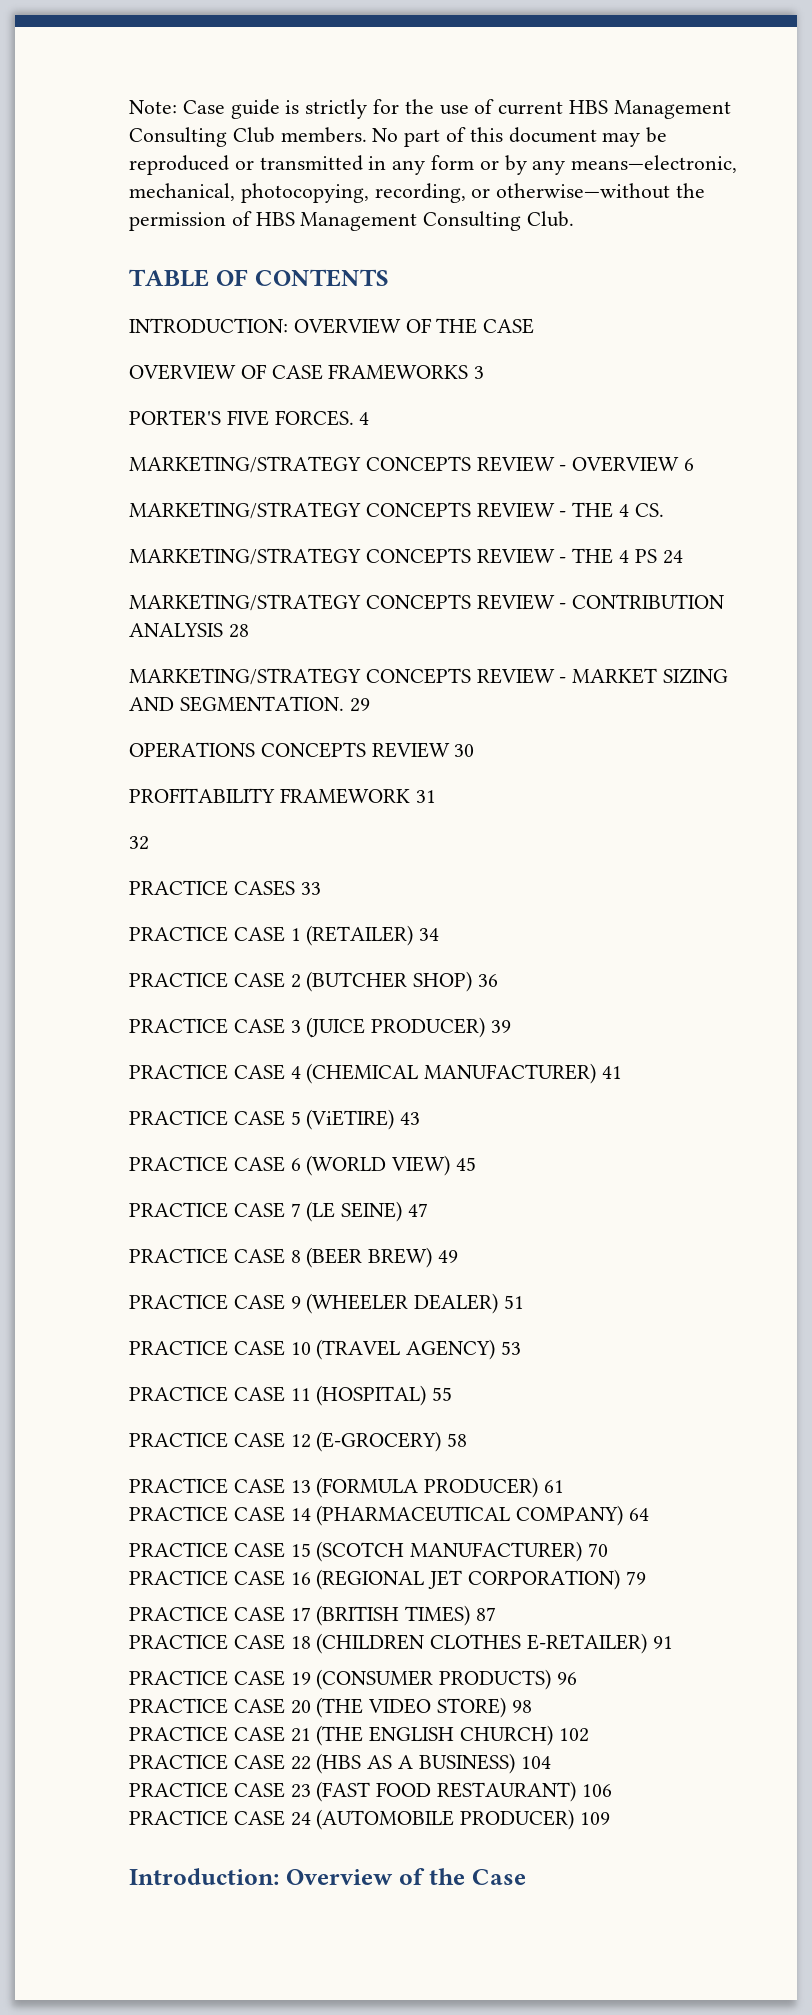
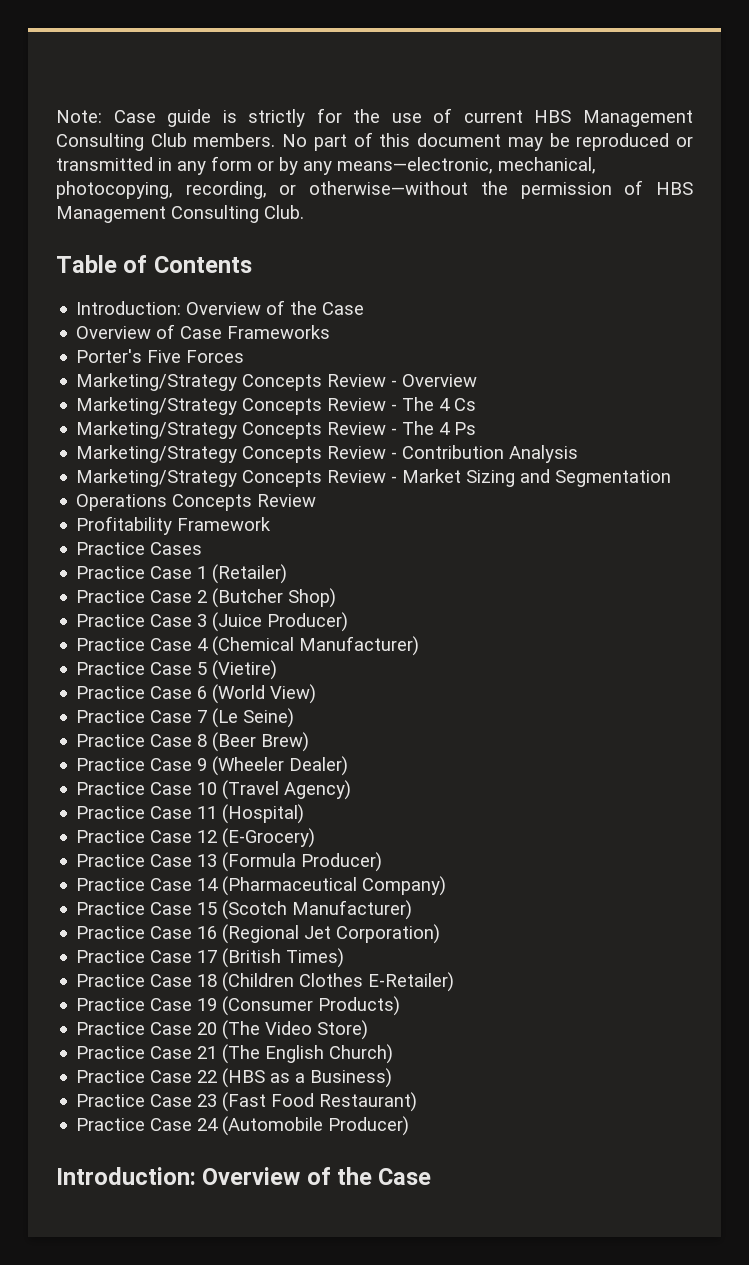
- TABLE OF CONTENTS
- INTRODUCTION: OVERVIEW OF THE CASE
- OVERVIEW OF CASE FRAMEWORKS 3
- PORTER'S FIVE FORCES. 4
- MARKETING/STRATEGY CONCEPTS REVIEW - OVERVIEW 6
- MARKETING/STRATEGY CONCEPTS REVIEW - THE 4 CS.
- MARKETING/STRATEGY CONCEPTS REVIEW - THE 4 PS 24
- MARKETING/STRATEGY CONCEPTS REVIEW - CONTRIBUTION ANALYSIS 28
- MARKETING/STRATEGY CONCEPTS REVIEW - MARKET SIZING AND SEGMENTATION. 29
- OPERATIONS CONCEPTS REVIEW 30
- PROFITABILITY FRAMEWORK 31
- 32
- PRACTICE CASES 33
- PRACTICE CASE 1 (RETAILER) 34
- PRACTICE CASE 2 (BUTCHER SHOP) 36
- PRACTICE CASE 3 (JUICE PRODUCER) 39
- PRACTICE CASE 4 (CHEMICAL MANUFACTURER) 41
- PRACTICE CASE 5 (ViETIRE) 43
- PRACTICE CASE 6 (WORLD VIEW) 45
- PRACTICE CASE 7 (LE SEINE) 47
- PRACTICE CASE 8 (BEER BREW) 49
- PRACTICE CASE 9 (WHEELER DEALER) 51
- PRACTICE CASE 10 (TRAVEL AGENCY) 53
- PRACTICE CASE 11 (HOSPITAL) 55
- PRACTICE CASE 12 (E-GROCERY) 58
- PRACTICE CASE 13 (FORMULA PRODUCER) 61
- PRACTICE CASE 14 (PHARMACEUTICAL COMPANY) 64
- PRACTICE CASE 15 (SCOTCH MANUFACTURER) 70
- PRACTICE CASE 16 (REGIONAL JET CORPORATION) 79
- PRACTICE CASE 17 (BRITISH TIMES) 87
- PRACTICE CASE 18 (CHILDREN CLOTHES E-RETAILER) 91
- PRACTICE CASE 19 (CONSUMER PRODUCTS) 96
- PRACTICE CASE 20 (THE VIDEO STORE) 98
- PRACTICE CASE 21 (THE ENGLISH CHURCH) 102
- PRACTICE CASE 22 (HBS AS A BUSINESS) 104
- PRACTICE CASE 23 (FAST FOOD RESTAURANT) 106
- PRACTICE CASE 24 (AUTOMOBILE PRODUCER) 109
+ Table of Contents
+ Introduction: Overview of the Case
+ Overview of Case Frameworks
+ Porter's Five Forces
+ Marketing/Strategy Concepts Review - Overview
+ Marketing/Strategy Concepts Review - The 4 Cs
+ Marketing/Strategy Concepts Review - The 4 Ps
+ Marketing/Strategy Concepts Review - Contribution Analysis
+ Marketing/Strategy Concepts Review - Market Sizing and Segmentation
+ Operations Concepts Review
+ Profitability Framework
+ Practice Cases
+ Practice Case 1 (Retailer)
+ Practice Case 2 (Butcher Shop)
+ Practice Case 3 (Juice Producer)
+ Practice Case 4 (Chemical Manufacturer)
+ Practice Case 5 (Vietire)
+ Practice Case 6 (World View)
+ Practice Case 7 (Le Seine)
+ Practice Case 8 (Beer Brew)
+ Practice Case 9 (Wheeler Dealer)
+ Practice Case 10 (Travel Agency)
+ Practice Case 11 (Hospital)
+ Practice Case 12 (E-Grocery)
+ Practice Case 13 (Formula Producer)
+ Practice Case 14 (Pharmaceutical Company)
+ Practice Case 15 (Scotch Manufacturer)
+ Practice Case 16 (Regional Jet Corporation)
+ Practice Case 17 (British Times)
+ Practice Case 18 (Children Clothes E-Retailer)
+ Practice Case 19 (Consumer Products)
+ Practice Case 20 (The Video Store)
+ Practice Case 21 (The English Church)
+ Practice Case 22 (HBS as a Business)
+ Practice Case 23 (Fast Food Restaurant)
+ Practice Case 24 (Automobile Producer)

